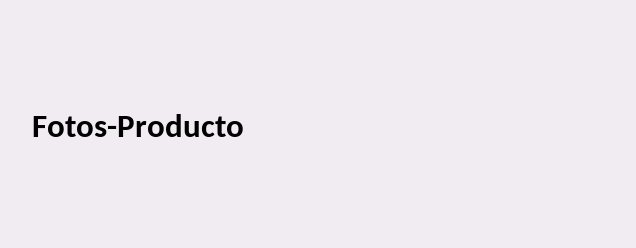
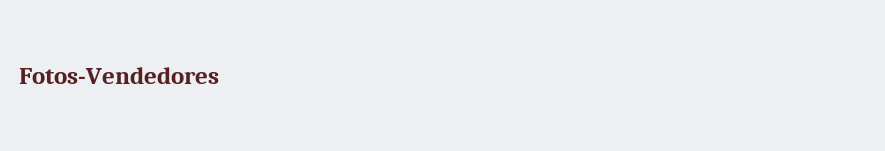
- Fotos-Producto
+ Fotos-Vendedores

